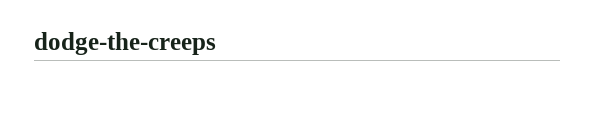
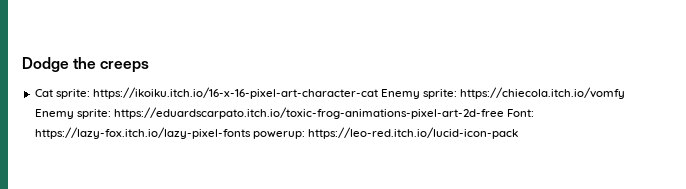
- dodge-the-creeps
+ Dodge the creeps
+ Cat sprite: https://ikoiku.itch.io/16-x-16-pixel-art-character-cat Enemy sprite: https://chiecola.itch.io/vomfy Enemy sprite: https://eduardscarpato.itch.io/toxic-frog-animations-pixel-art-2d-free Font: https://lazy-fox.itch.io/lazy-pixel-fonts powerup: https://leo-red.itch.io/lucid-icon-pack

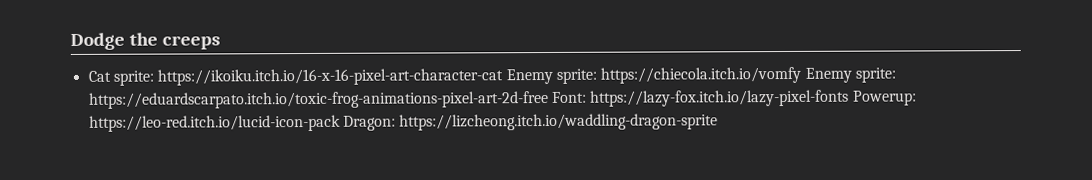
- Cat sprite: https://ikoiku.itch.io/16-x-16-pixel-art-character-cat Enemy sprite: https://chiecola.itch.io/vomfy Enemy sprite: https://eduardscarpato.itch.io/toxic-frog-animations-pixel-art-2d-free Font: https://lazy-fox.itch.io/lazy-pixel-fonts powerup: https://leo-red.itch.io/lucid-icon-pack
+ Cat sprite: https://ikoiku.itch.io/16-x-16-pixel-art-character-cat Enemy sprite: https://chiecola.itch.io/vomfy Enemy sprite: https://eduardscarpato.itch.io/toxic-frog-animations-pixel-art-2d-free Font: https://lazy-fox.itch.io/lazy-pixel-fonts Powerup: https://leo-red.itch.io/lucid-icon-pack Dragon: https://lizcheong.itch.io/waddling-dragon-sprite

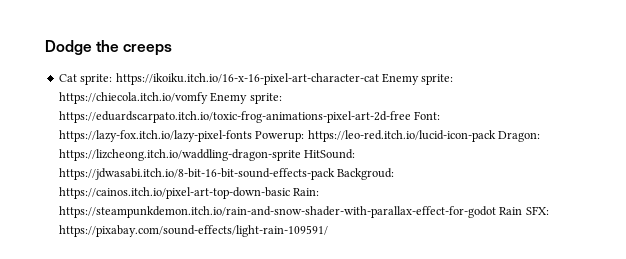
- Cat sprite: https://ikoiku.itch.io/16-x-16-pixel-art-character-cat Enemy sprite: https://chiecola.itch.io/vomfy Enemy sprite: https://eduardscarpato.itch.io/toxic-frog-animations-pixel-art-2d-free Font: https://lazy-fox.itch.io/lazy-pixel-fonts Powerup: https://leo-red.itch.io/lucid-icon-pack Dragon: https://lizcheong.itch.io/waddling-dragon-sprite
+ Cat sprite: https://ikoiku.itch.io/16-x-16-pixel-art-character-cat Enemy sprite: https://chiecola.itch.io/vomfy Enemy sprite: https://eduardscarpato.itch.io/toxic-frog-animations-pixel-art-2d-free Font: https://lazy-fox.itch.io/lazy-pixel-fonts Powerup: https://leo-red.itch.io/lucid-icon-pack Dragon: https://lizcheong.itch.io/waddling-dragon-sprite HitSound: https://jdwasabi.itch.io/8-bit-16-bit-sound-effects-pack Backgroud: https://cainos.itch.io/pixel-art-top-down-basic Rain: https://steampunkdemon.itch.io/rain-and-snow-shader-with-parallax-effect-for-godot Rain SFX: https://pixabay.com/sound-effects/light-rain-109591/

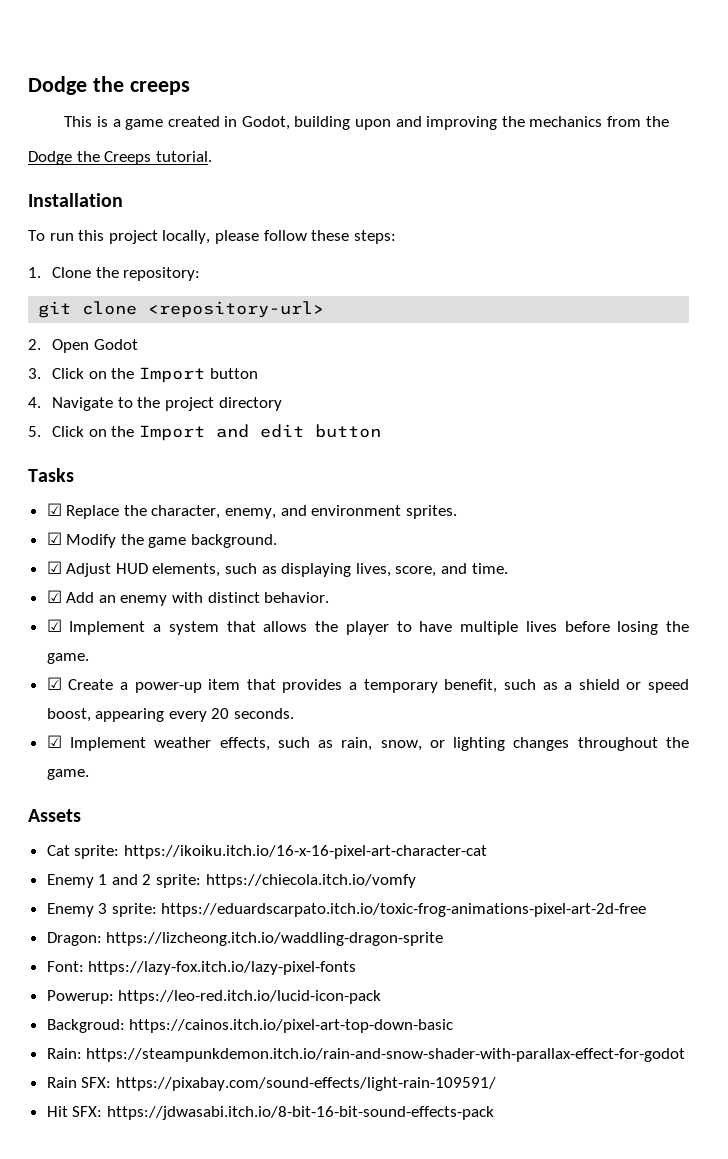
+ This is a game created in Godot, building upon and improving the mechanics from the
+ Dodge the Creeps tutorial.
+ Installation
+ To run this project locally, please follow these steps:
+ 1. Clone the repository:
+ git clone <repository-url>
+ 2. Open Godot
+ 3. Click on the Import button
+ 4. Navigate to the project directory
+ 5. Click on the Import and edit button
+ Tasks
+ ☑ Replace the character, enemy, and environment sprites.
+ ☑ Modify the game background.
+ ☑ Adjust HUD elements, such as displaying lives, score, and time.
+ ☑ Add an enemy with distinct behavior.
+ ☑ Implement a system that allows the player to have multiple lives before losing the game.
+ ☑ Create a power-up item that provides a temporary benefit, such as a shield or speed boost, appearing every 20 seconds.
+ ☑ Implement weather effects, such as rain, snow, or lighting changes throughout the game.
+ Assets
- Cat sprite: https://ikoiku.itch.io/16-x-16-pixel-art-character-cat Enemy sprite: https://chiecola.itch.io/vomfy Enemy sprite: https://eduardscarpato.itch.io/toxic-frog-animations-pixel-art-2d-free Font: https://lazy-fox.itch.io/lazy-pixel-fonts Powerup: https://leo-red.itch.io/lucid-icon-pack Dragon: https://lizcheong.itch.io/waddling-dragon-sprite HitSound: https://jdwasabi.itch.io/8-bit-16-bit-sound-effects-pack Backgroud: https://cainos.itch.io/pixel-art-top-down-basic Rain: https://steampunkdemon.itch.io/rain-and-snow-shader-with-parallax-effect-for-godot Rain SFX: https://pixabay.com/sound-effects/light-rain-109591/
+ Cat sprite: https://ikoiku.itch.io/16-x-16-pixel-art-character-cat
+ Enemy 1 and 2 sprite: https://chiecola.itch.io/vomfy
+ Enemy 3 sprite: https://eduardscarpato.itch.io/toxic-frog-animations-pixel-art-2d-free
+ Dragon: https://lizcheong.itch.io/waddling-dragon-sprite
+ Font: https://lazy-fox.itch.io/lazy-pixel-fonts
+ Powerup: https://leo-red.itch.io/lucid-icon-pack
+ Backgroud: https://cainos.itch.io/pixel-art-top-down-basic
+ Rain: https://steampunkdemon.itch.io/rain-and-snow-shader-with-parallax-effect-for-godot
+ Rain SFX: https://pixabay.com/sound-effects/light-rain-109591/
+ Hit SFX: https://jdwasabi.itch.io/8-bit-16-bit-sound-effects-pack

